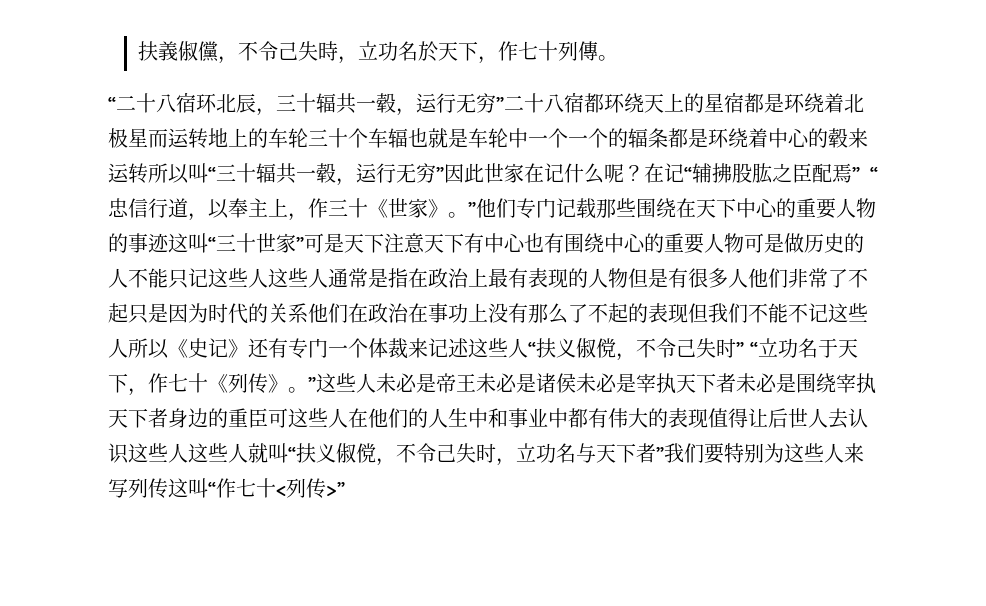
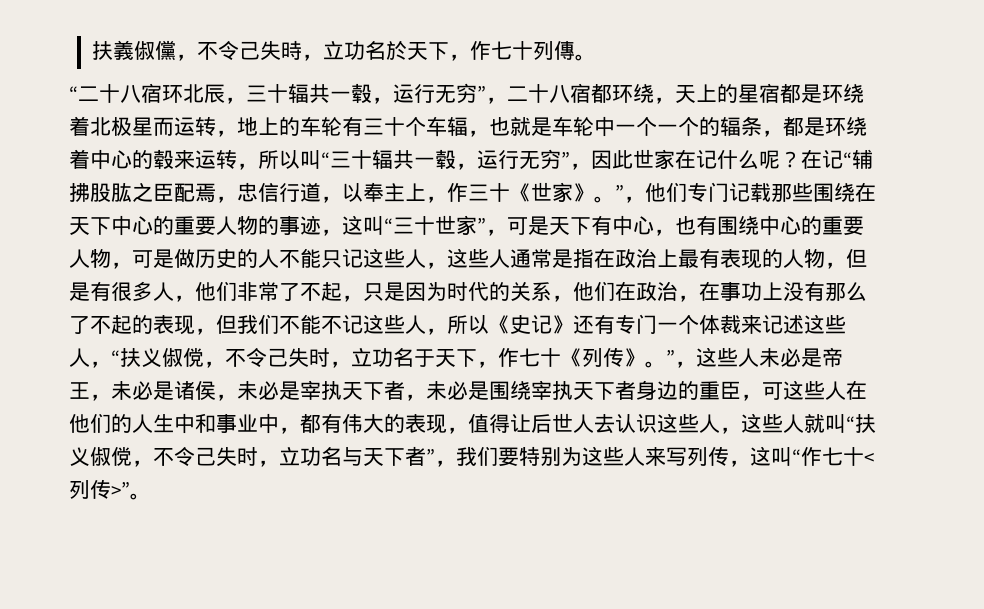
- “二十八宿环北辰，三十辐共一毂，运行无穷”二十八宿都环绕天上的星宿都是环绕着北极星而运转地上的车轮三十个车辐也就是车轮中一个一个的辐条都是环绕着中心的毂来运转所以叫“三十辐共一毂，运行无穷”因此世家在记什么呢？
+ “二十八宿环北辰，三十辐共一毂，运行无穷”，二十八宿都环绕，天上的星宿都是环绕着北极星而运转，地上的车轮有三十个车辐，也就是车轮中一个一个的辐条，都是环绕着中心的毂来运转，所以叫“三十辐共一毂，运行无穷”，因此世家在记什么呢？
- 在记“辅拂股肱之臣配焉” “忠信行道，以奉主上，作三十《世家》。”他们专门记载那些围绕在天下中心的重要人物的事迹这叫“三十世家”可是天下注意天下有中心也有围绕中心的重要人物可是做历史的人不能只记这些人这些人通常是指在政治上最有表现的人物但是有很多人他们非常了不起只是因为时代的关系他们在政治在事功上没有那么了不起的表现但我们不能不记这些人所以《史记》还有专门一个体裁来记述这些人“扶义俶傥，不令己失时” “立功名于天下，作七十《列传》。”这些人未必是帝王未必是诸侯未必是宰执天下者未必是围绕宰执天下者身边的重臣可这些人在他们的人生中和事业中都有伟大的表现值得让后世人去认识这些人这些人就叫“扶义俶傥，不令己失时，立功名与天下者”我们要特别为这些人来写列传这叫“作七十<列传>”
+ 在记“辅拂股肱之臣配焉，忠信行道，以奉主上，作三十《世家》。”，他们专门记载那些围绕在天下中心的重要人物的事迹，这叫“三十世家”，可是天下有中心，也有围绕中心的重要人物，可是做历史的人不能只记这些人，这些人通常是指在政治上最有表现的人物，但是有很多人，他们非常了不起，只是因为时代的关系，他们在政治，在事功上没有那么了不起的表现，但我们不能不记这些人，所以《史记》还有专门一个体裁来记述这些人，“扶义俶傥，不令己失时，立功名于天下，作七十《列传》。”，这些人未必是帝王，未必是诸侯，未必是宰执天下者，未必是围绕宰执天下者身边的重臣，可这些人在他们的人生中和事业中，都有伟大的表现，值得让后世人去认识这些人，这些人就叫“扶义俶傥，不令己失时，立功名与天下者”，我们要特别为这些人来写列传，这叫“作七十<列传>”。

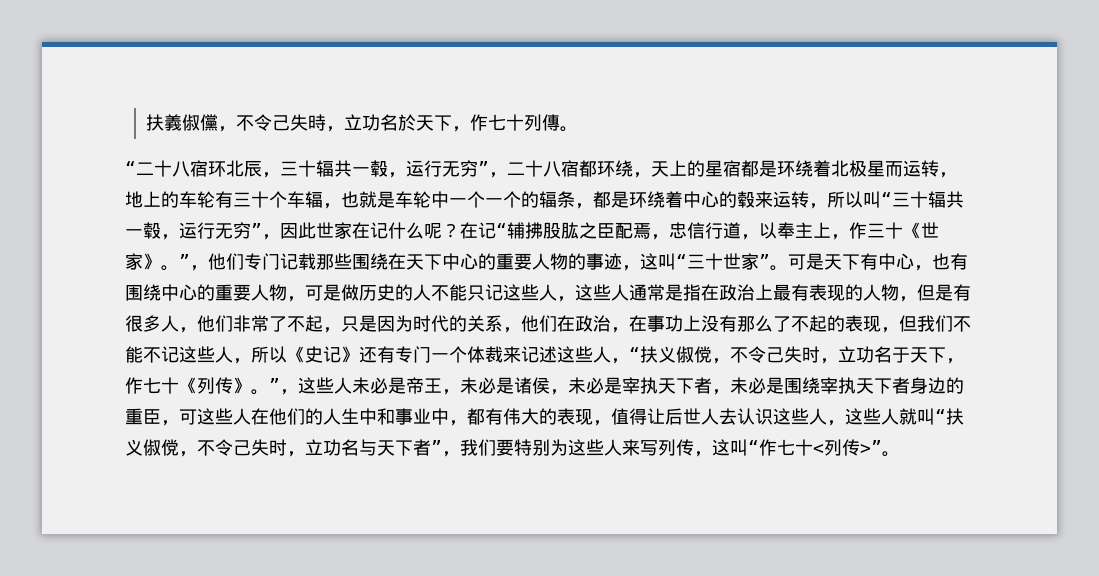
- 在记“辅拂股肱之臣配焉，忠信行道，以奉主上，作三十《世家》。”，他们专门记载那些围绕在天下中心的重要人物的事迹，这叫“三十世家”，可是天下有中心，也有围绕中心的重要人物，可是做历史的人不能只记这些人，这些人通常是指在政治上最有表现的人物，但是有很多人，他们非常了不起，只是因为时代的关系，他们在政治，在事功上没有那么了不起的表现，但我们不能不记这些人，所以《史记》还有专门一个体裁来记述这些人，“扶义俶傥，不令己失时，立功名于天下，作七十《列传》。”，这些人未必是帝王，未必是诸侯，未必是宰执天下者，未必是围绕宰执天下者身边的重臣，可这些人在他们的人生中和事业中，都有伟大的表现，值得让后世人去认识这些人，这些人就叫“扶义俶傥，不令己失时，立功名与天下者”，我们要特别为这些人来写列传，这叫“作七十<列传>”。
+ 在记“辅拂股肱之臣配焉，忠信行道，以奉主上，作三十《世家》。”，他们专门记载那些围绕在天下中心的重要人物的事迹，这叫“三十世家”。可是天下有中心，也有围绕中心的重要人物，可是做历史的人不能只记这些人，这些人通常是指在政治上最有表现的人物，但是有很多人，他们非常了不起，只是因为时代的关系，他们在政治，在事功上没有那么了不起的表现，但我们不能不记这些人，所以《史记》还有专门一个体裁来记述这些人，“扶义俶傥，不令己失时，立功名于天下，作七十《列传》。”，这些人未必是帝王，未必是诸侯，未必是宰执天下者，未必是围绕宰执天下者身边的重臣，可这些人在他们的人生中和事业中，都有伟大的表现，值得让后世人去认识这些人，这些人就叫“扶义俶傥，不令己失时，立功名与天下者”，我们要特别为这些人来写列传，这叫“作七十<列传>”。

